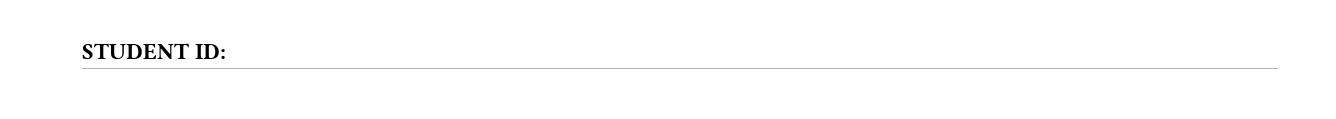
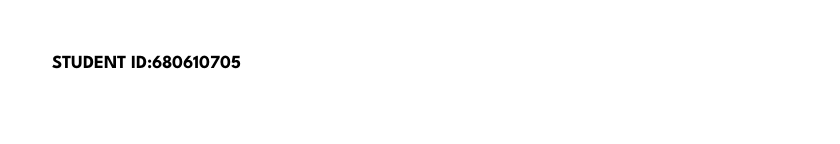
- STUDENT ID:
+ STUDENT ID:680610705

